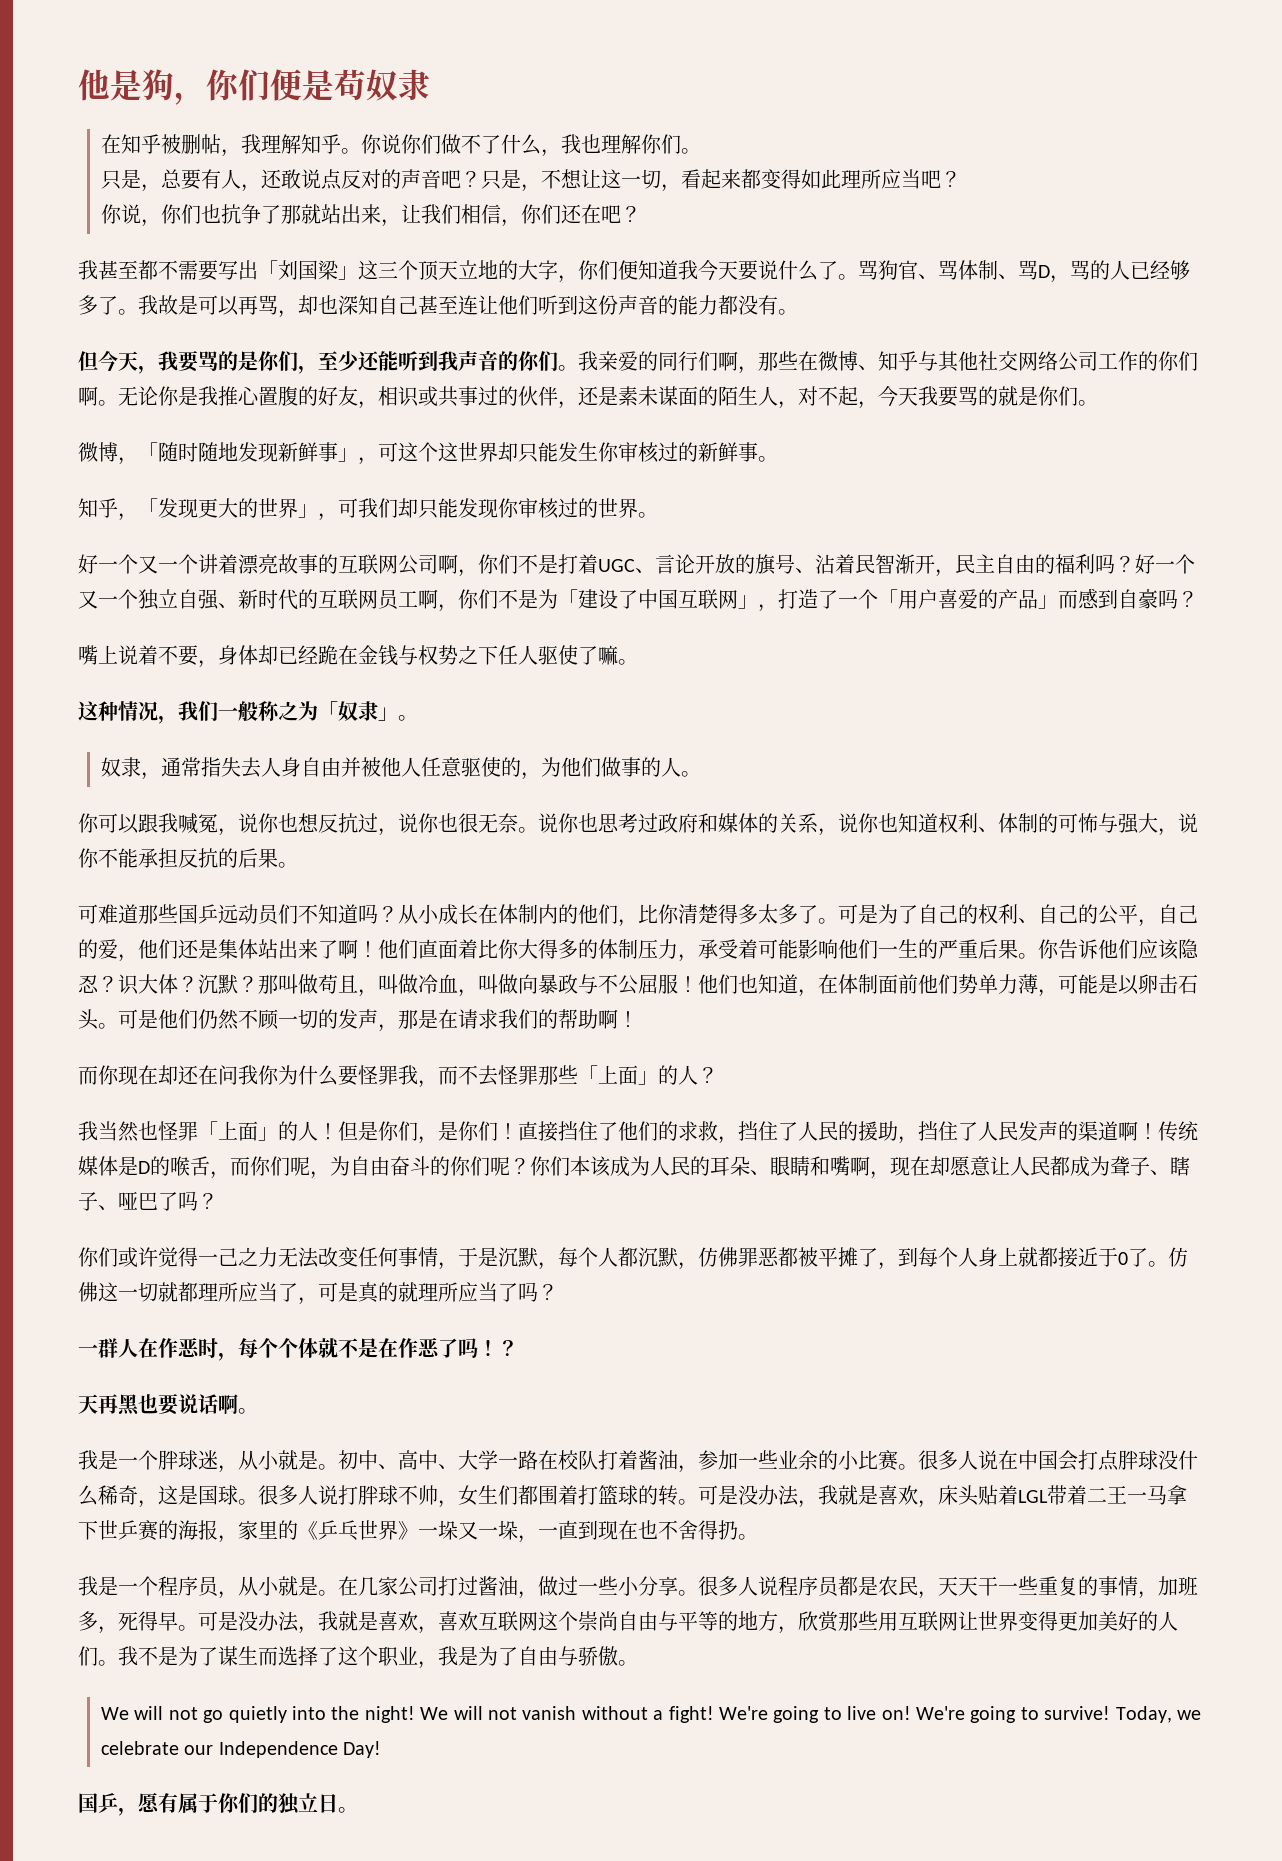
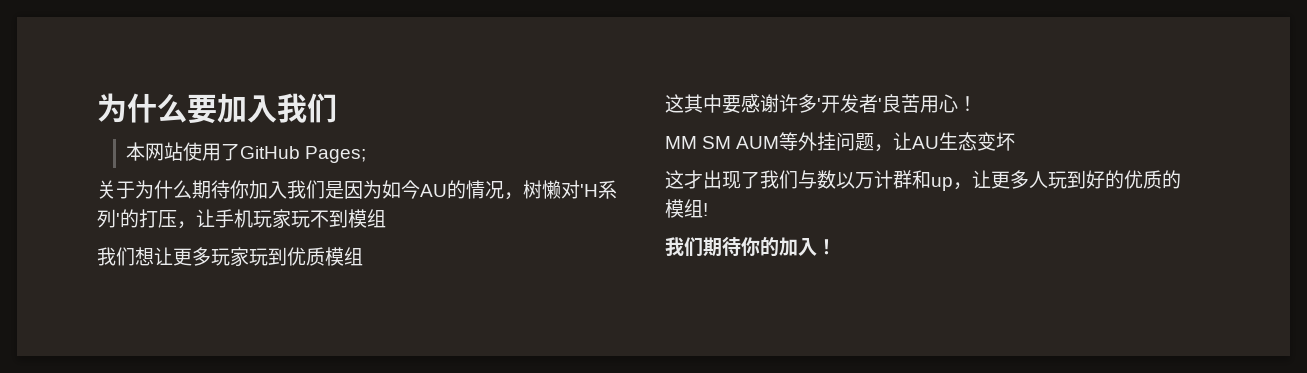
- 他是狗，你们便是苟奴隶
- 在知乎被删帖，我理解知乎。你说你们做不了什么，我也理解你们。
- 只是，总要有人，还敢说点反对的声音吧？只是，不想让这一切，看起来都变得如此理所应当吧？
- 你说，你们也抗争了那就站出来，让我们相信，你们还在吧？
- 我甚至都不需要写出「刘国梁」这三个顶天立地的大字，你们便知道我今天要说什么了。骂狗官、骂体制、骂D，骂的人已经够多了。我故是可以再骂，却也深知自己甚至连让他们听到这份声音的能力都没有。
- 但今天，我要骂的是你们，至少还能听到我声音的你们。我亲爱的同行们啊，那些在微博、知乎与其他社交网络公司工作的你们啊。无论你是我推心置腹的好友，相识或共事过的伙伴，还是素未谋面的陌生人，对不起，今天我要骂的就是你们。
- 微博，「随时随地发现新鲜事」，可这个这世界却只能发生你审核过的新鲜事。
- 知乎，「发现更大的世界」，可我们却只能发现你审核过的世界。
- 好一个又一个讲着漂亮故事的互联网公司啊，你们不是打着UGC、言论开放的旗号、沾着民智渐开，民主自由的福利吗？好一个又一个独立自强、新时代的互联网员工啊，你们不是为「建设了中国互联网」，打造了一个「用户喜爱的产品」而感到自豪吗？
- 嘴上说着不要，身体却已经跪在金钱与权势之下任人驱使了嘛。
- 这种情况，我们一般称之为「奴隶」。
- 奴隶，通常指失去人身自由并被他人任意驱使的，为他们做事的人。
- 你可以跟我喊冤，说你也想反抗过，说你也很无奈。说你也思考过政府和媒体的关系，说你也知道权利、体制的可怖与强大，说你不能承担反抗的后果。
- 可难道那些国乒远动员们不知道吗？从小成长在体制内的他们，比你清楚得多太多了。可是为了自己的权利、自己的公平，自己的爱，他们还是集体站出来了啊！他们直面着比你大得多的体制压力，承受着可能影响他们一生的严重后果。你告诉他们应该隐忍？识大体？沉默？那叫做苟且，叫做冷血，叫做向暴政与不公屈服！他们也知道，在体制面前他们势单力薄，可能是以卵击石头。可是他们仍然不顾一切的发声，那是在请求我们的帮助啊！
- 而你现在却还在问我你为什么要怪罪我，而不去怪罪那些「上面」的人？
- 我当然也怪罪「上面」的人！但是你们，是你们！直接挡住了他们的求救，挡住了人民的援助，挡住了人民发声的渠道啊！传统媒体是D的喉舌，而你们呢，为自由奋斗的你们呢？你们本该成为人民的耳朵、眼睛和嘴啊，现在却愿意让人民都成为聋子、瞎子、哑巴了吗？
- 你们或许觉得一己之力无法改变任何事情，于是沉默，每个人都沉默，仿佛罪恶都被平摊了，到每个人身上就都接近于0了。仿佛这一切就都理所应当了，可是真的就理所应当了吗？
- 一群人在作恶时，每个个体就不是在作恶了吗！？
- 天再黑也要说话啊。
- 我是一个胖球迷，从小就是。初中、高中、大学一路在校队打着酱油，参加一些业余的小比赛。很多人说在中国会打点胖球没什么稀奇，这是国球。很多人说打胖球不帅，女生们都围着打篮球的转。可是没办法，我就是喜欢，床头贴着LGL带着二王一马拿下世乒赛的海报，家里的《乒乓世界》一垛又一垛，一直到现在也不舍得扔。
- 我是一个程序员，从小就是。在几家公司打过酱油，做过一些小分享。很多人说程序员都是农民，天天干一些重复的事情，加班多，死得早。可是没办法，我就是喜欢，喜欢互联网这个崇尚自由与平等的地方，欣赏那些用互联网让世界变得更加美好的人们。我不是为了谋生而选择了这个职业，我是为了自由与骄傲。
- We will not go quietly into the night! We will not vanish without a fight! We're going to live on! We're going to survive! Today, we celebrate our Independence Day!
- 国乒，愿有属于你们的独立日。
+ 为什么要加入我们
+ 本网站使用了GitHub Pages;
+ 关于为什么期待你加入我们是因为如今AU的情况，树懒对'H系列'的打压，让手机玩家玩不到模组
+ 我们想让更多玩家玩到优质模组
+ 这其中要感谢许多'开发者'良苦用心！
+ MM SM AUM等外挂问题，让AU生态变坏
+ 这才出现了我们与数以万计群和up，让更多人玩到好的优质的模组!
+ 我们期待你的加入！

